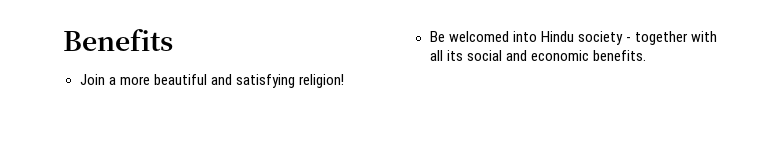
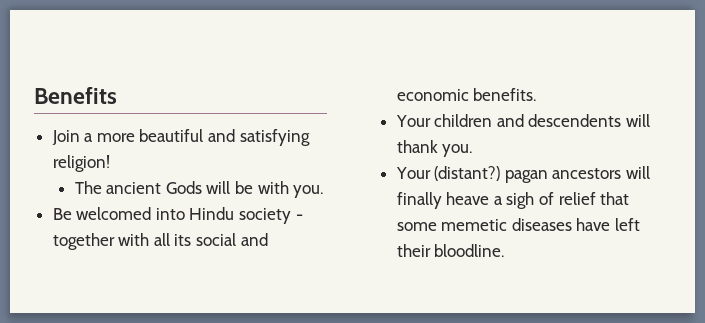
+ The ancient Gods will be with you.
+ Your children and descendents will thank you.
+ Your (distant?) pagan ancestors will finally heave a sigh of relief that some memetic diseases have left their bloodline.

